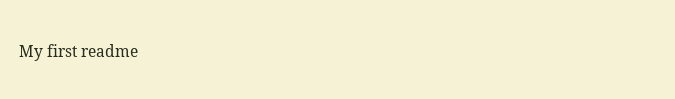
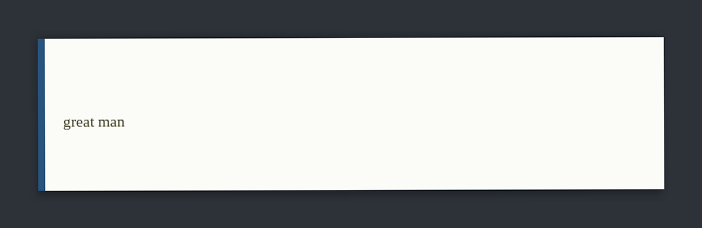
- My first readme
+ great man

